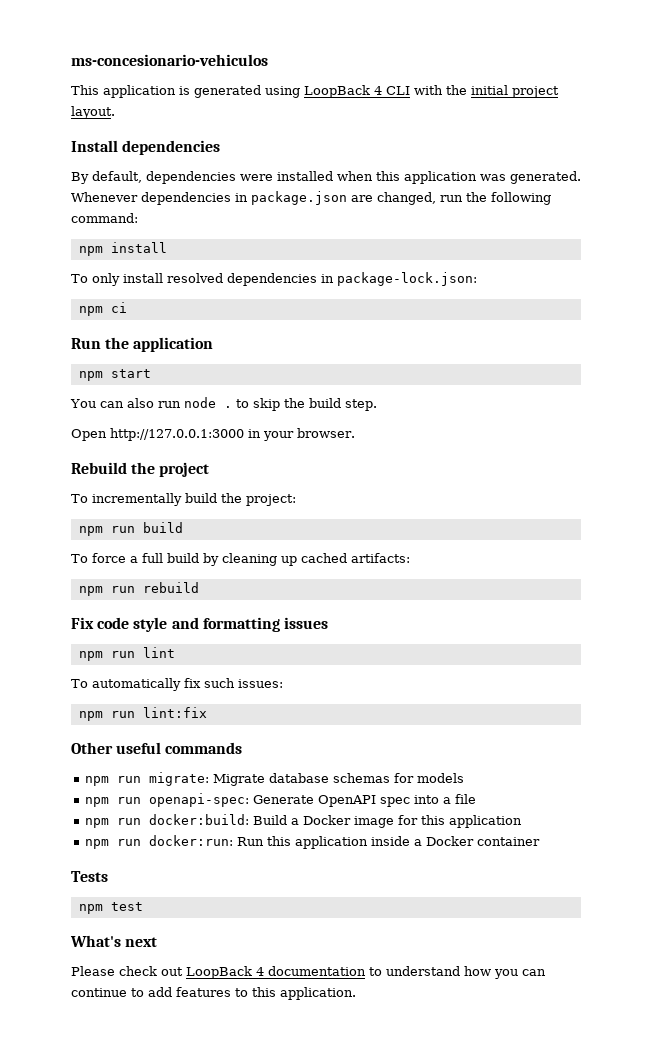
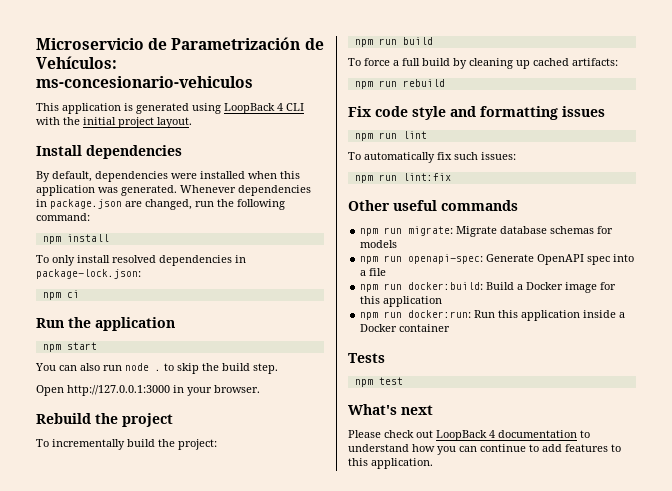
- ms-concesionario-vehiculos
+ Microservicio de Parametrización de Vehículos: ms-concesionario-vehiculos

